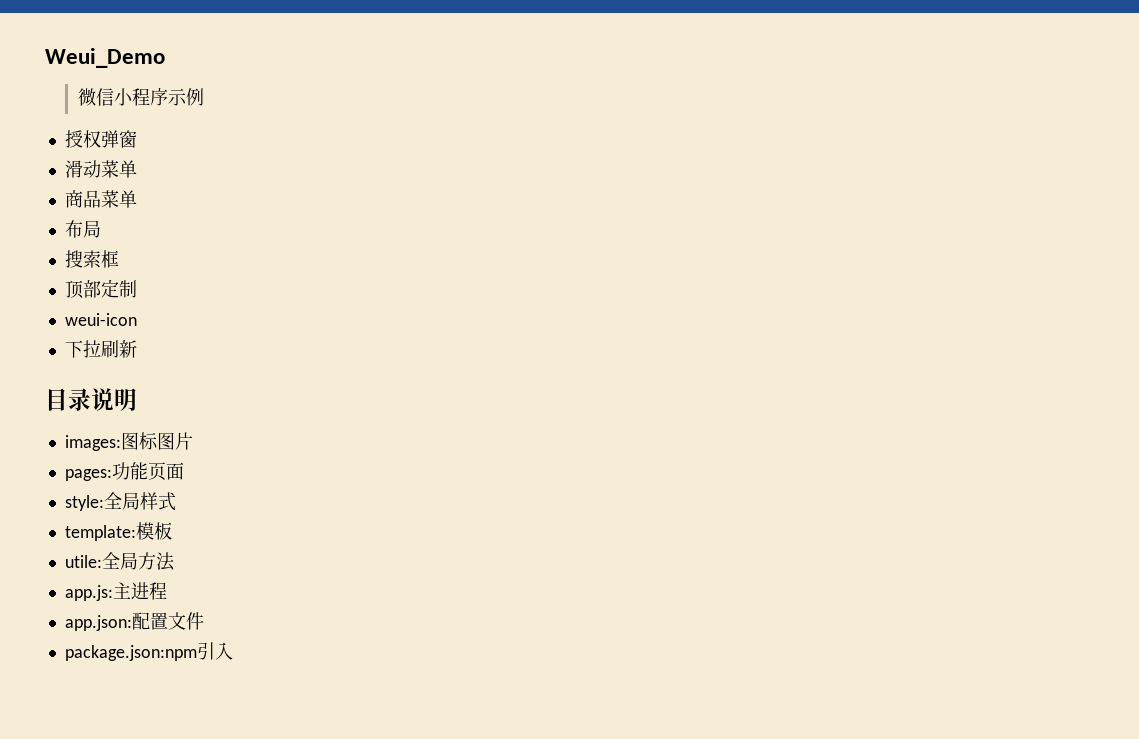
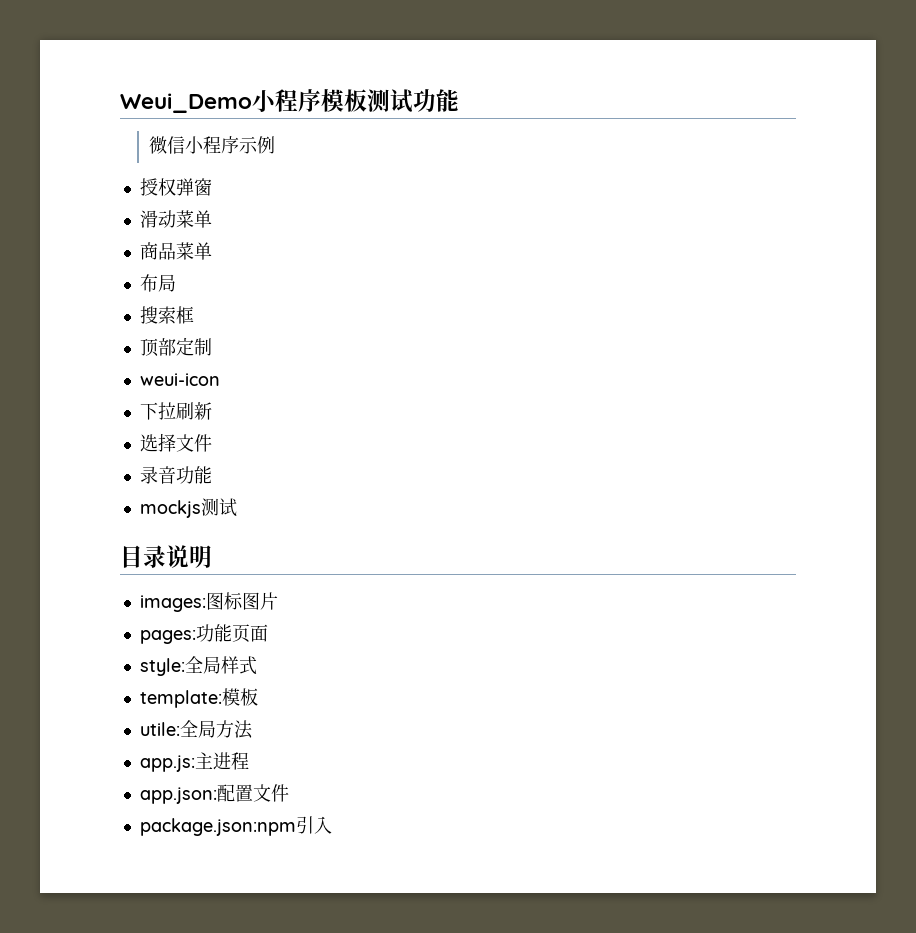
- Weui_Demo
+ Weui_Demo小程序模板测试功能
+ 选择文件
+ 录音功能
+ mockjs测试

